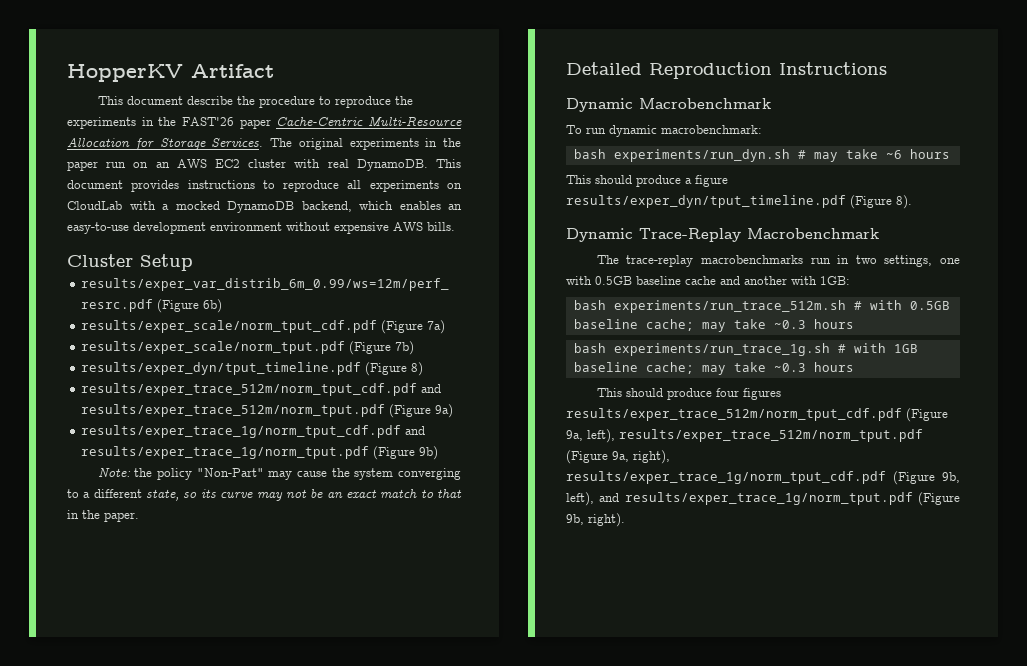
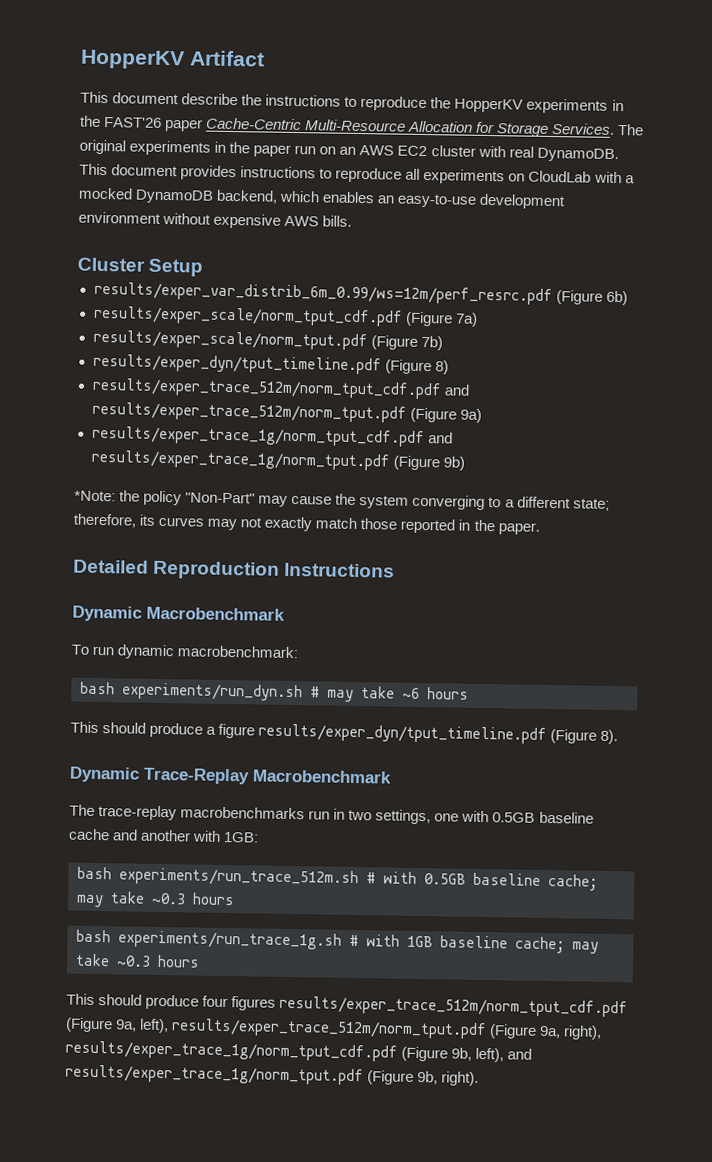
- This document describe the procedure to reproduce the experiments in the FAST'26 paper Cache-Centric Multi-Resource Allocation for Storage Services.
+ This document describe the instructions to reproduce the HopperKV experiments in the FAST'26 paper Cache-Centric Multi-Resource Allocation for Storage Services.
- Note: the policy "Non-Part" may cause the system converging to a different state, so its curve may not be an exact match to that in the paper.
+ *Note: the policy "Non-Part" may cause the system converging to a different state; therefore, its curves may not exactly match those reported in the paper.

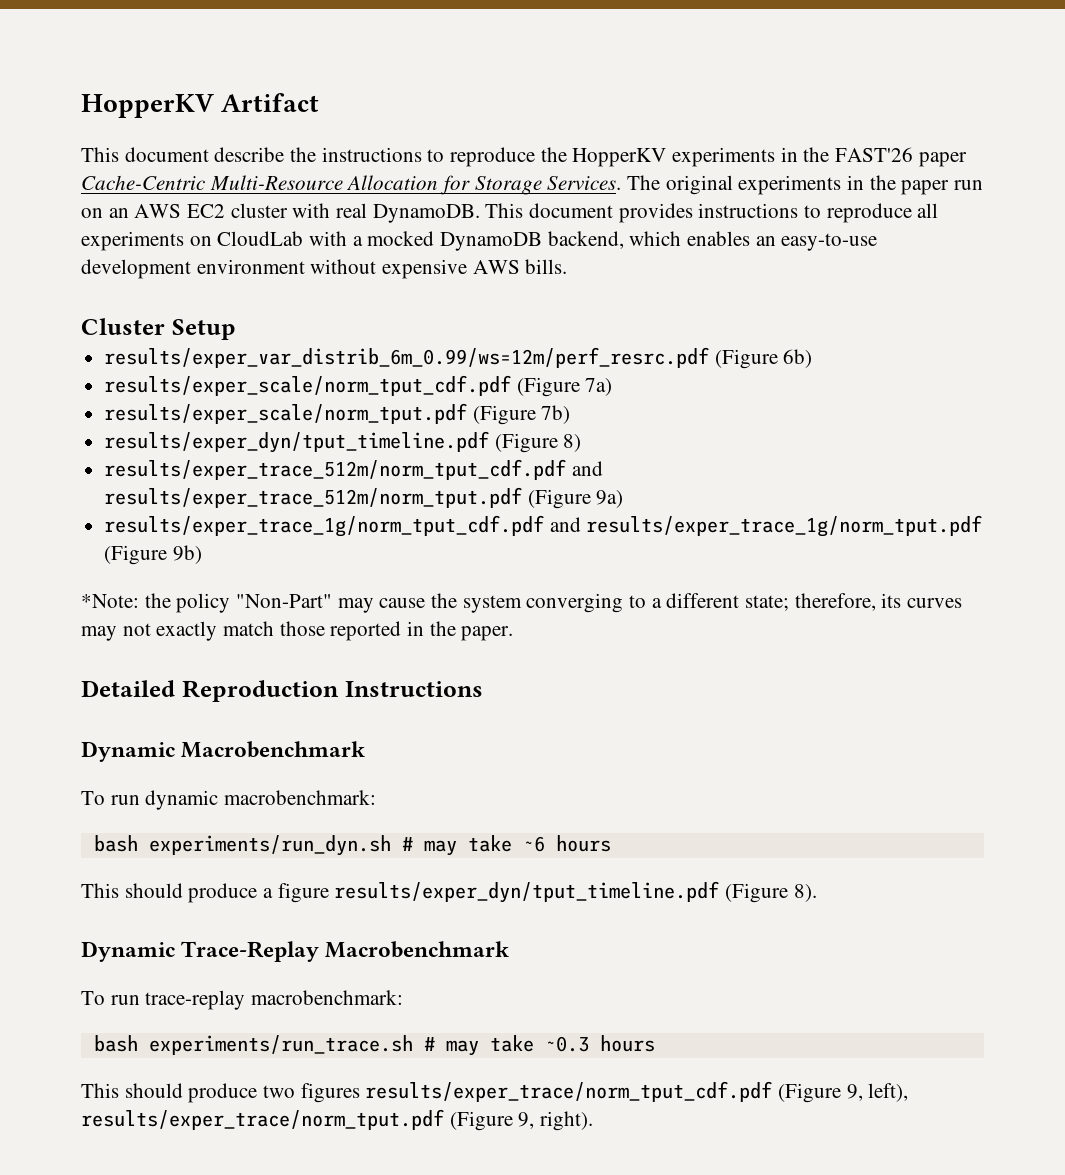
- The trace-replay macrobenchmarks run in two settings, one with 0.5GB baseline cache and another with 1GB:
- bash experiments/run_trace_512m.sh # with 0.5GB baseline cache; may take ~0.3 hours
- bash experiments/run_trace_1g.sh # with 1GB baseline cache; may take ~0.3 hours
+ To run trace-replay macrobenchmark:
+ bash experiments/run_trace.sh # may take ~0.3 hours
- This should produce four figures results/exper_trace_512m/norm_tput_cdf.pdf (Figure 9a, left), results/exper_trace_512m/norm_tput.pdf (Figure 9a, right), results/exper_trace_1g/norm_tput_cdf.pdf (Figure 9b, left), and results/exper_trace_1g/norm_tput.pdf (Figure 9b, right).
+ This should produce two figures results/exper_trace/norm_tput_cdf.pdf (Figure 9, left), results/exper_trace/norm_tput.pdf (Figure 9, right).

